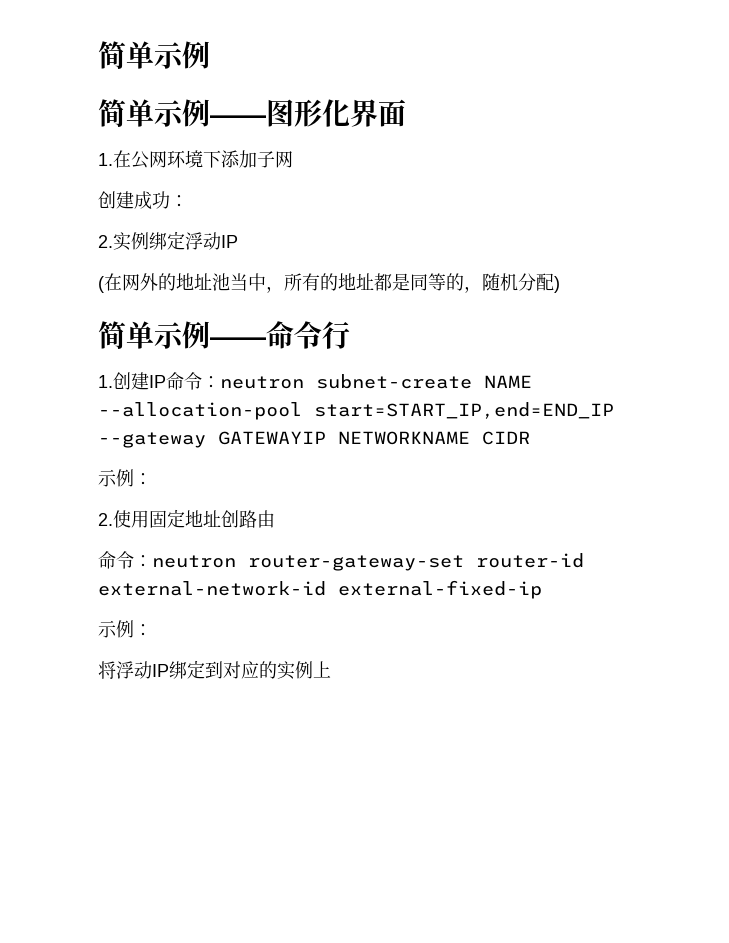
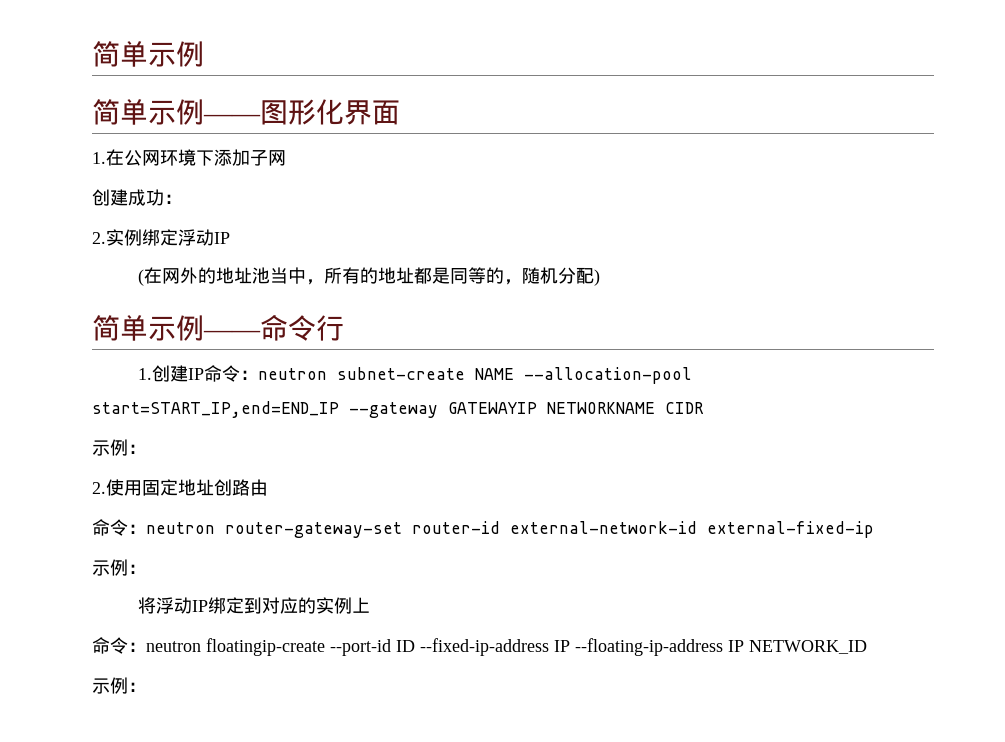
+ 命令：neutron floatingip-create --port-id ID --fixed-ip-address IP --floating-ip-address IP NETWORK_ID
+ 示例：

